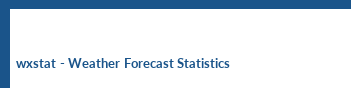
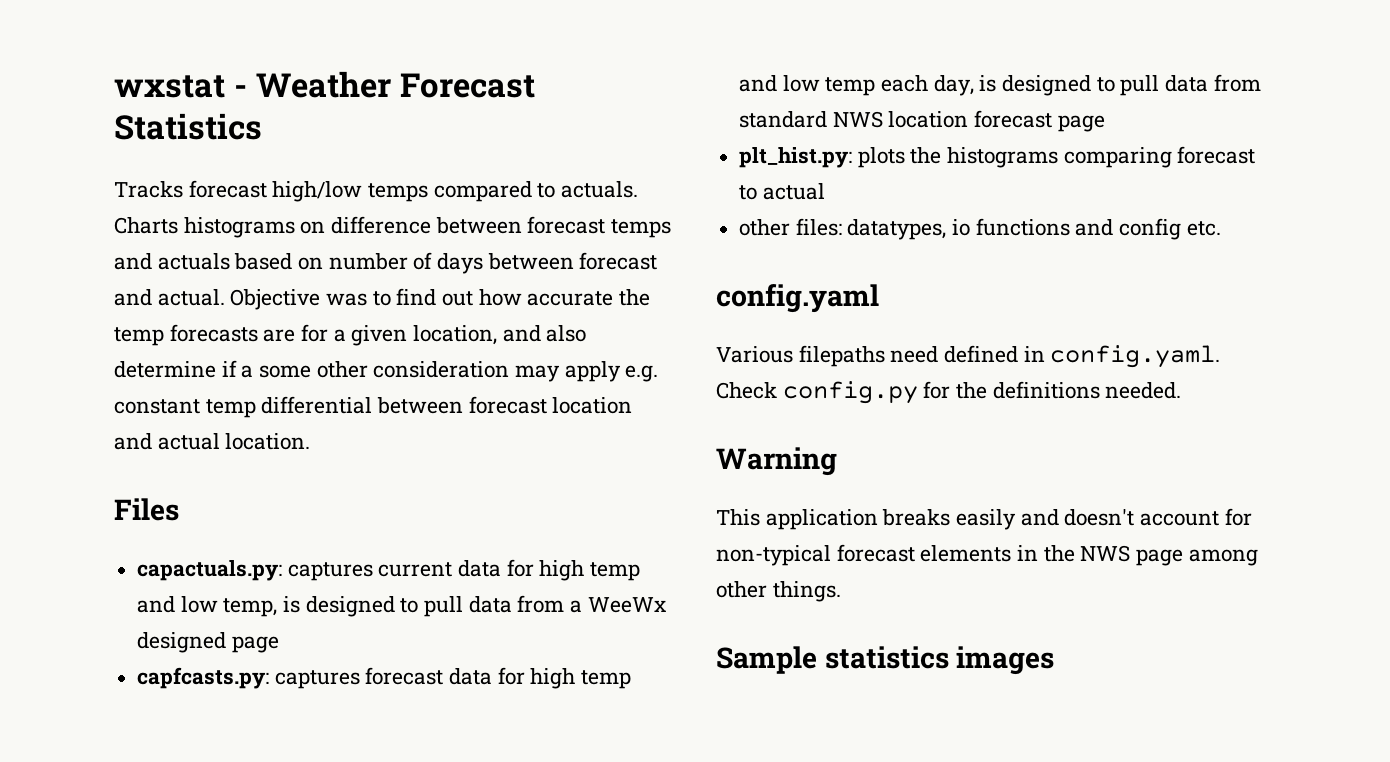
+ Tracks forecast high/low temps compared to actuals. Charts histograms on difference between forecast temps and actuals based on number of days between forecast and actual. Objective was to find out how accurate the temp forecasts are for a given location, and also determine if a some other consideration may apply e.g. constant temp differential between forecast location and actual location.
+ Files
+ capactuals.py: captures current data for high temp and low temp, is designed to pull data from a WeeWx designed page
+ capfcasts.py: captures forecast data for high temp and low temp each day, is designed to pull data from standard NWS location forecast page
+ plt_hist.py: plots the histograms comparing forecast to actual
+ other files: datatypes, io functions and config etc.
+ config.yaml
+ Various filepaths need defined in config.yaml. Check config.py for the definitions needed.
+ Warning
+ This application breaks easily and doesn't account for non-typical forecast elements in the NWS page among other things.
+ Sample statistics images

